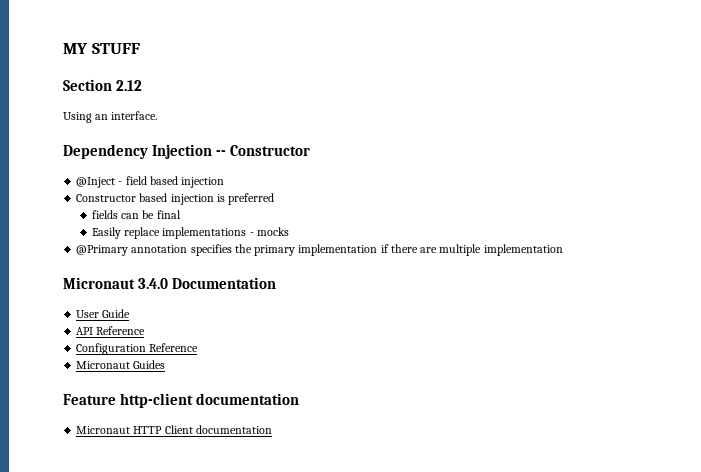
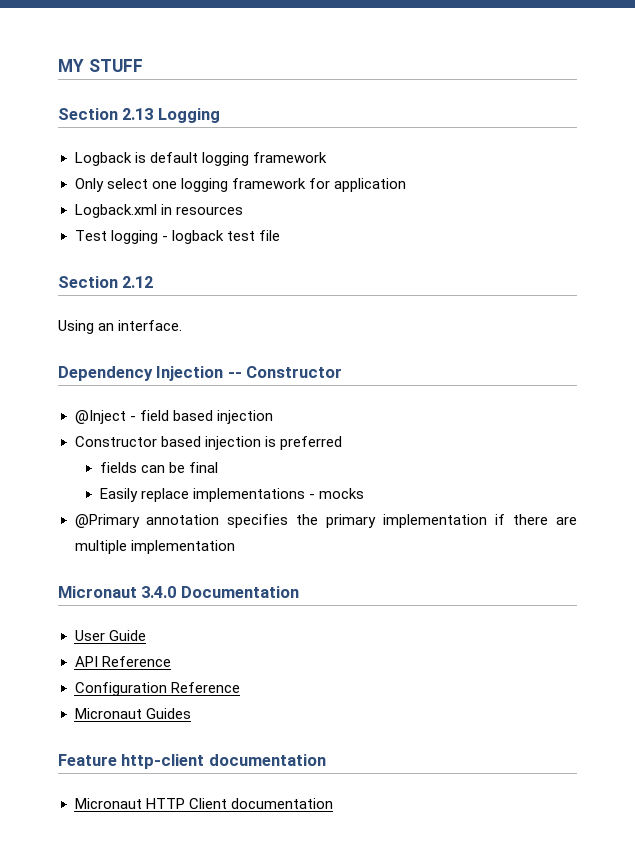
+ Section 2.13 Logging
+ Logback is default logging framework
+ Only select one logging framework for application
+ Logback.xml in resources
+ Test logging - logback test file

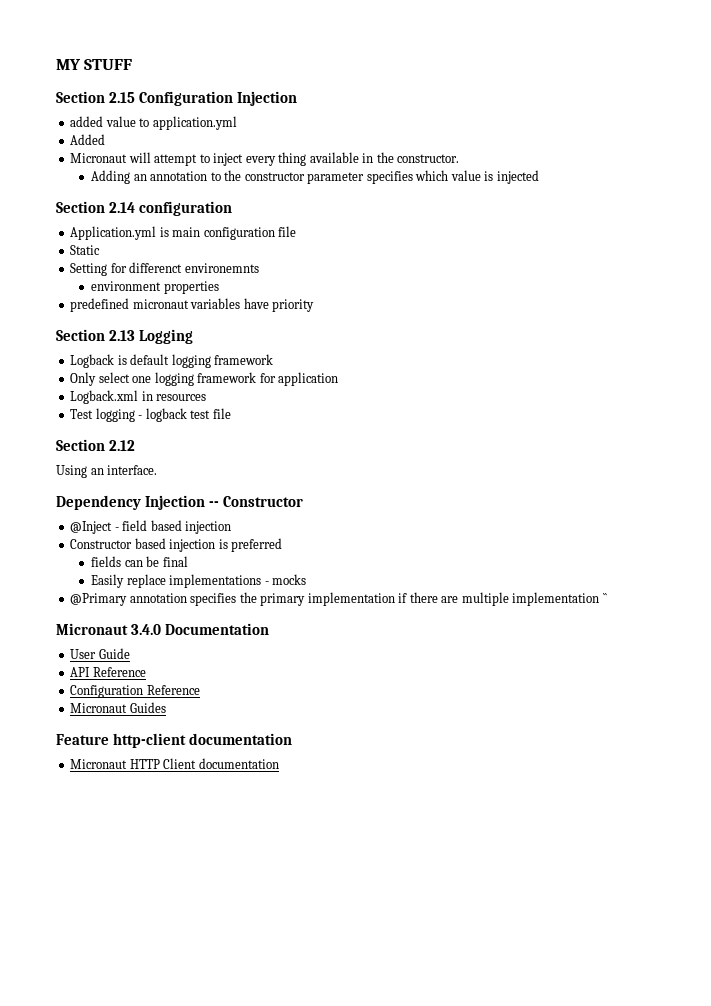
+ Section 2.15 Configuration Injection
+ added value to application.yml
+ Added
+ Micronaut will attempt to inject every thing available in the constructor.
+ Adding an annotation to the constructor parameter specifies which value is injected
+ Section 2.14 configuration
+ Application.yml is main configuration file
+ Static
+ Setting for differenct environemnts
+ environment properties
+ predefined micronaut variables have priority
- @Primary annotation specifies the primary implementation if there are multiple implementation
+ @Primary annotation specifies the primary implementation if there are multiple implementation ``

